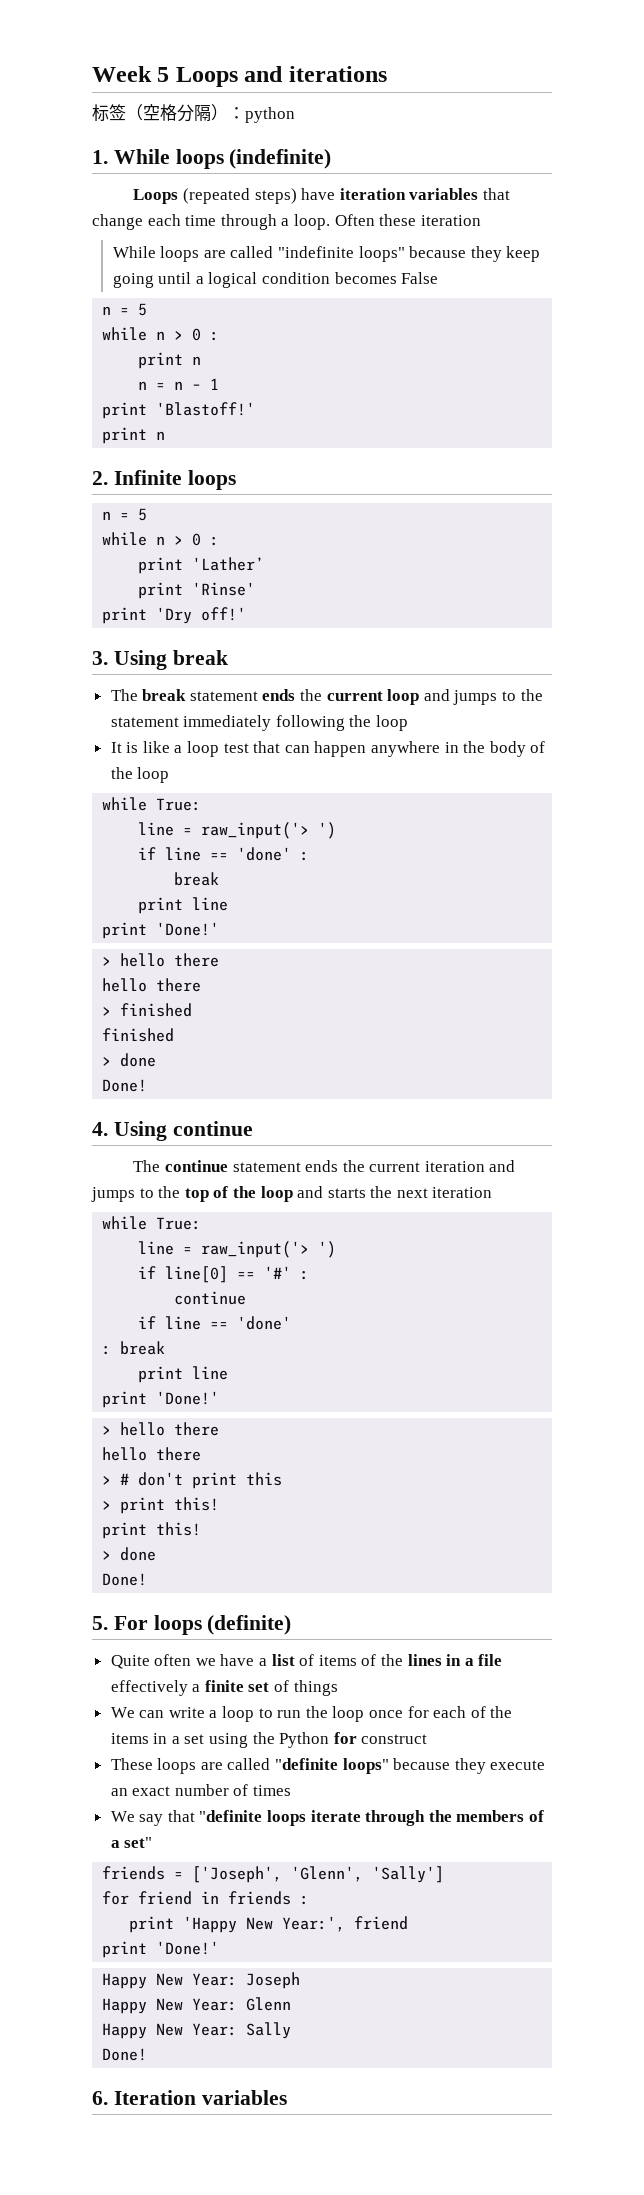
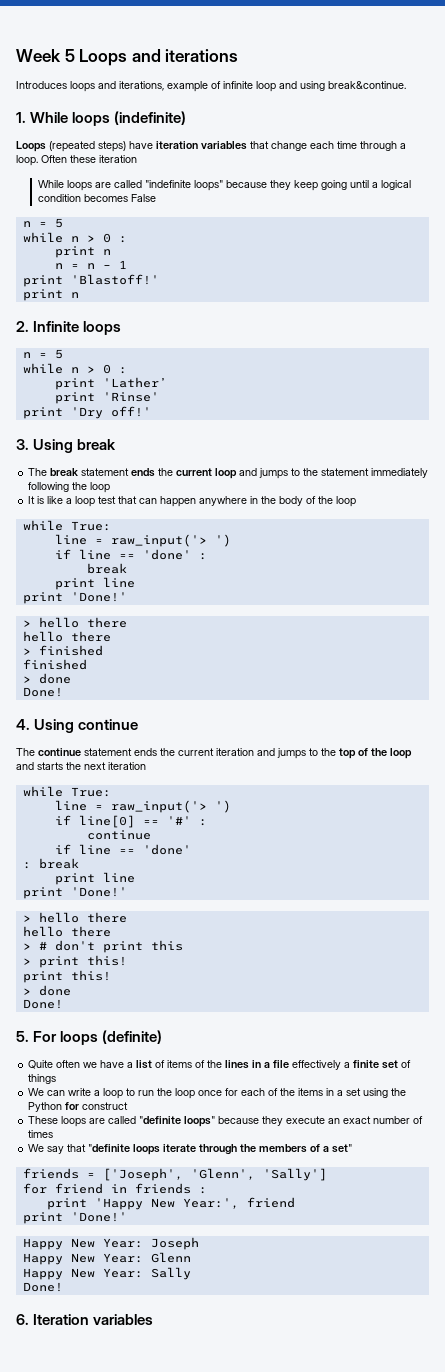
- 标签（空格分隔）：python
+ Introduces loops and iterations, example of infinite loop and using break&continue.

